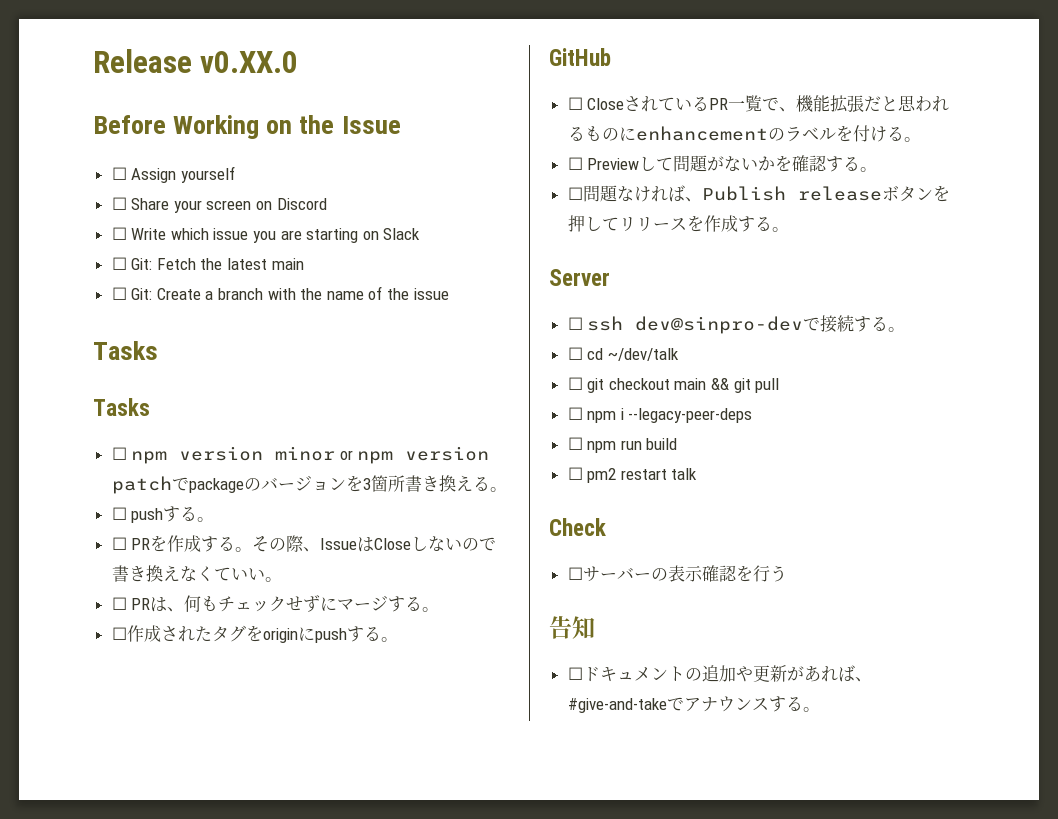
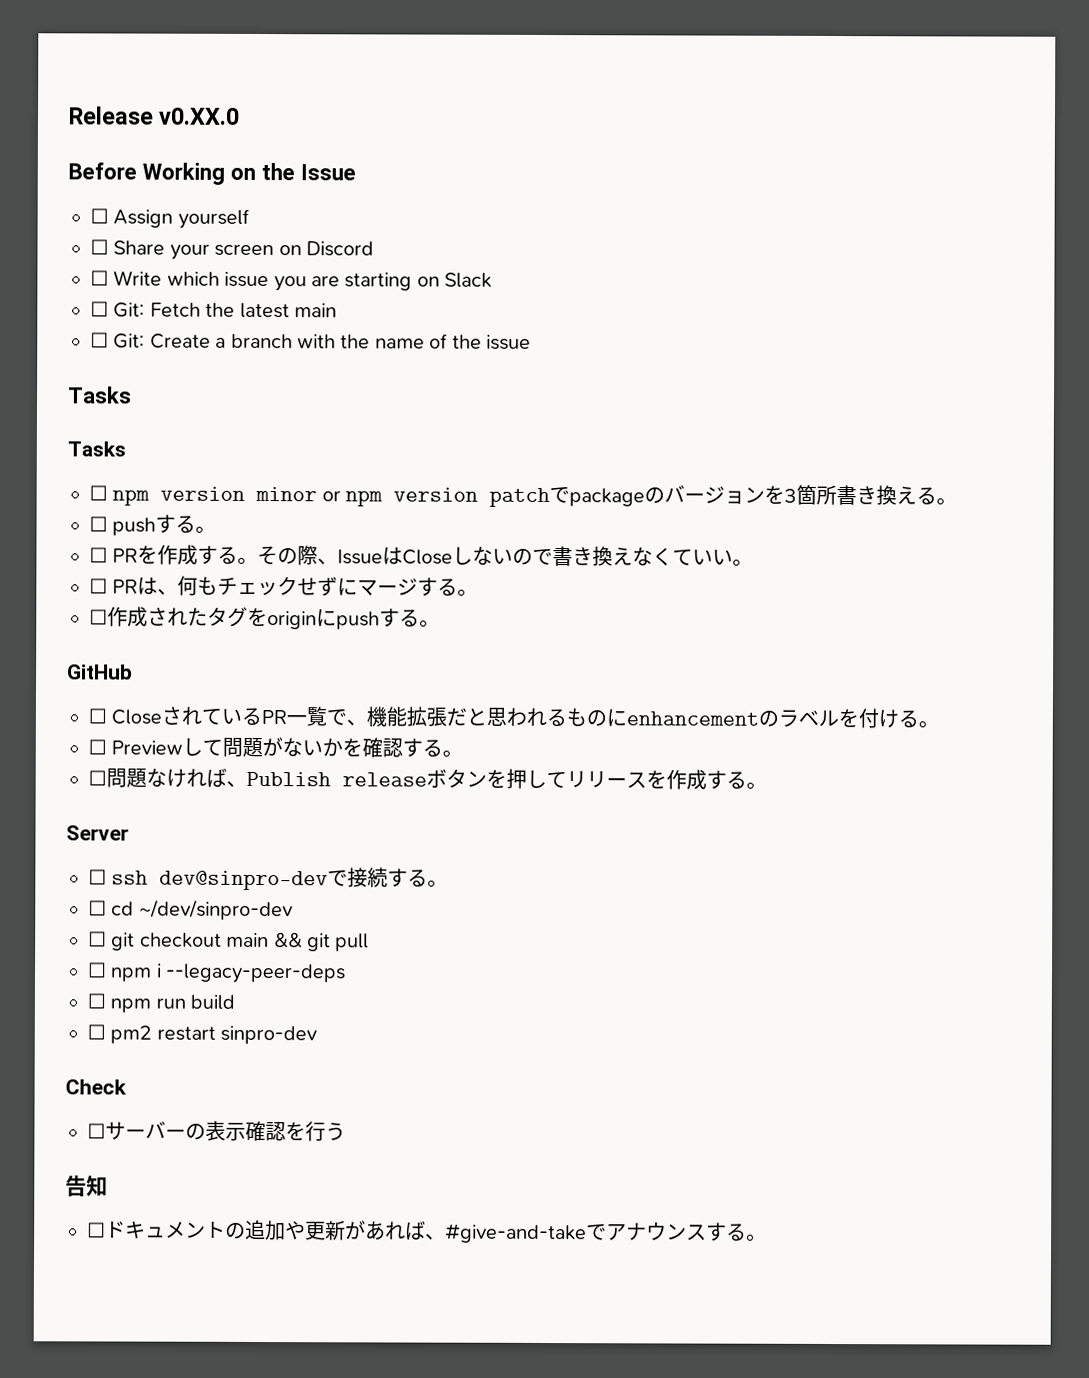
- ☐ cd ~/dev/talk
+ ☐ cd ~/dev/sinpro-dev
- ☐ pm2 restart talk
+ ☐ pm2 restart sinpro-dev

